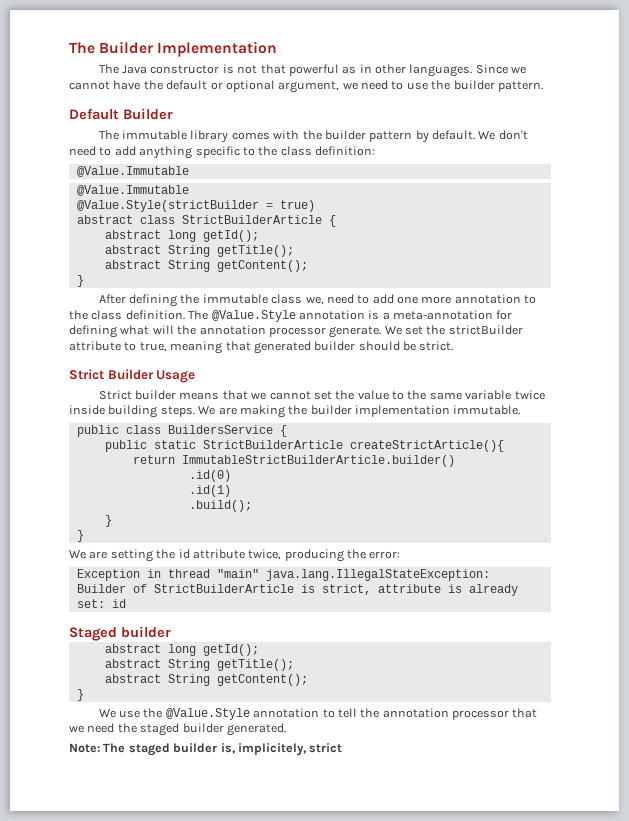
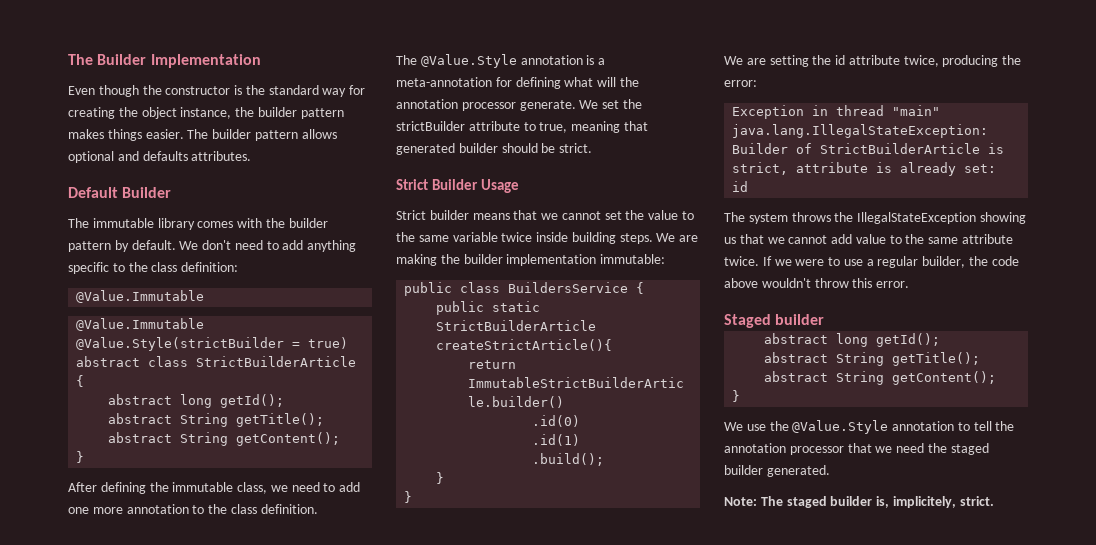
- The Java constructor is not that powerful as in other languages. Since we cannot have the default or optional argument, we need to use the builder pattern.
+ Even though the constructor is the standard way for creating the object instance, the builder pattern makes things easier. The builder pattern allows optional and defaults attributes.
- After defining the immutable class we, need to add one more annotation to the class definition. The @Value.Style annotation is a meta-annotation for defining what will the annotation processor generate.
+ After defining the immutable class, we need to add one more annotation to the class definition.
+ The @Value.Style annotation is a meta-annotation for defining what will the annotation processor generate.
- We are making the builder implementation immutable.
+ We are making the builder implementation immutable:
+ The system throws the IllegalStateException showing us that we cannot add value to the same attribute twice. If we were to use a regular builder, the code above wouldn't throw this error.
- Note: The staged builder is, implicitely, strict
+ Note: The staged builder is, implicitely, strict.

